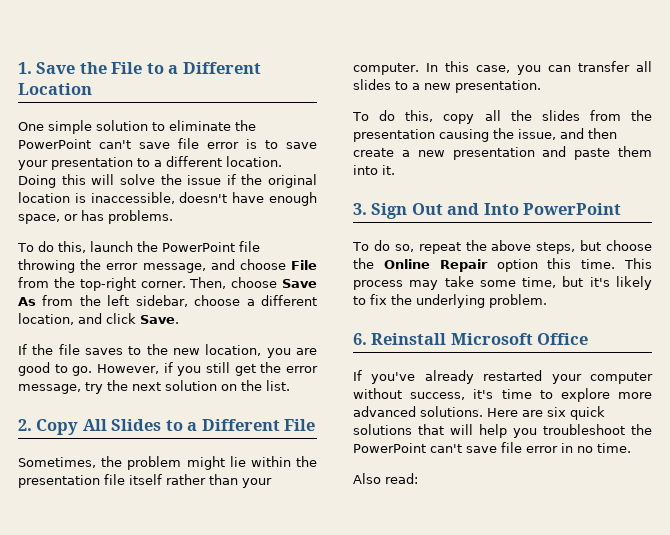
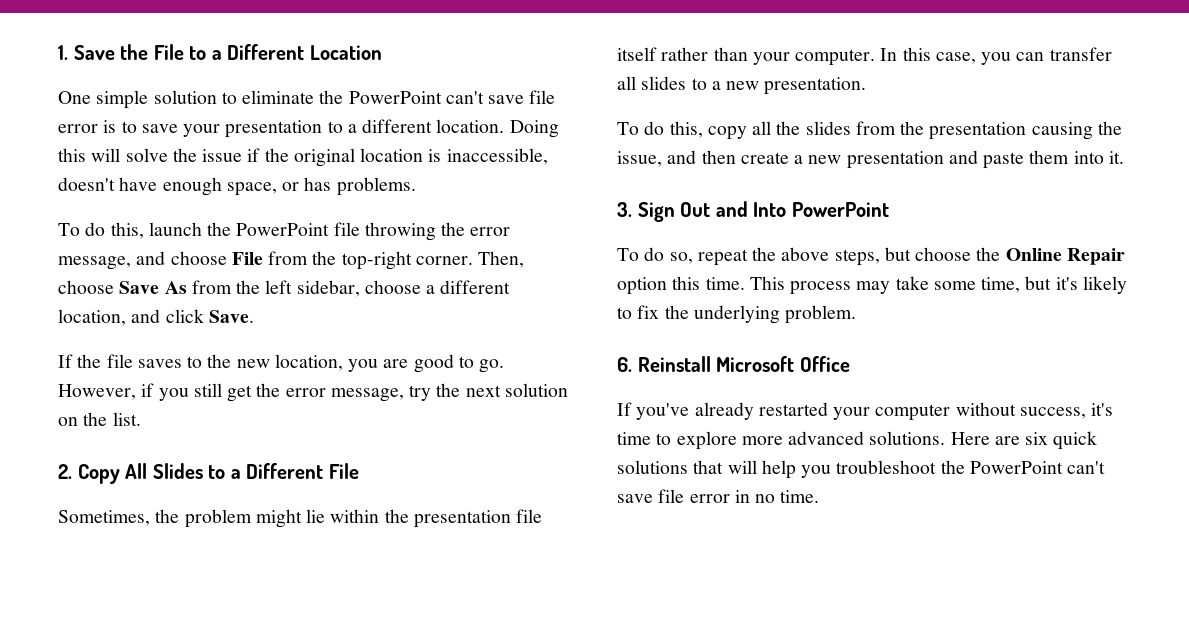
- Also read:

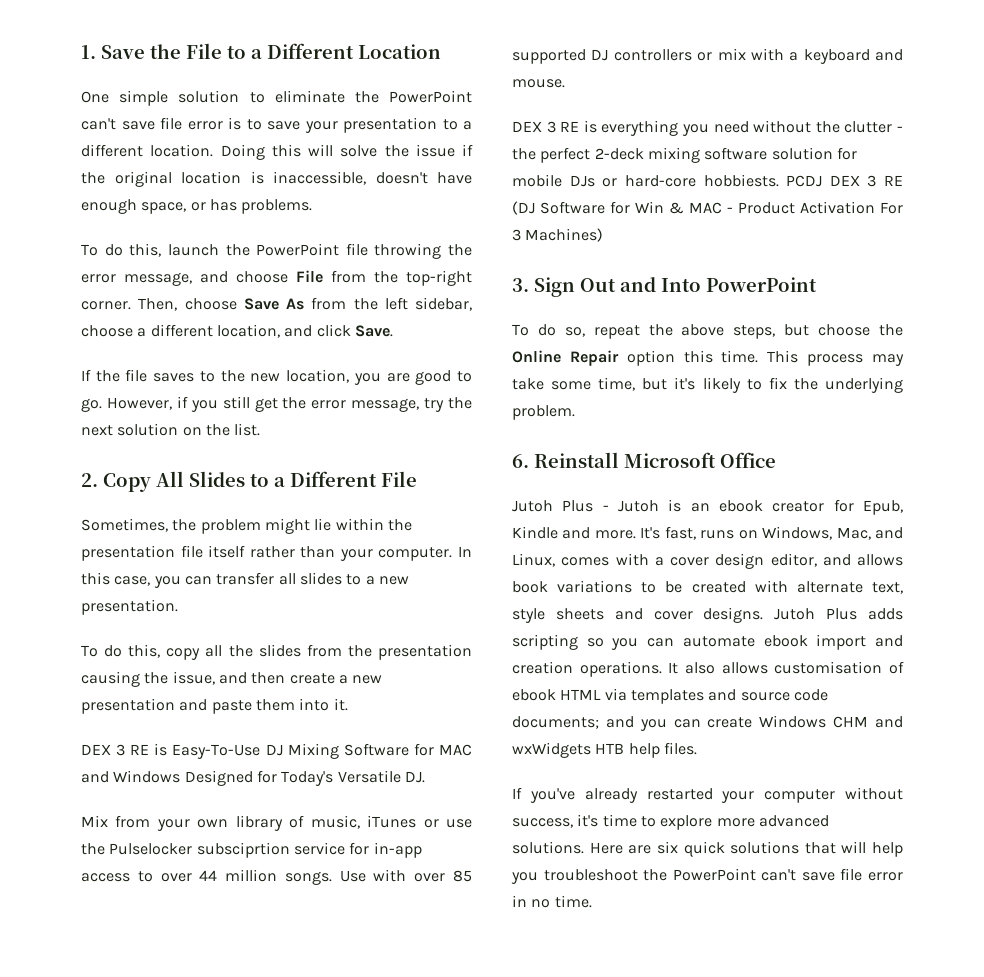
+ DEX 3 RE is Easy-To-Use DJ Mixing Software for MAC and Windows Designed for Today's Versatile DJ.
+ Mix from your own library of music, iTunes or use the Pulselocker subsciprtion service for in-app access to over 44 million songs. Use with over 85 supported DJ controllers or mix with a keyboard and mouse.
+ DEX 3 RE is everything you need without the clutter - the perfect 2-deck mixing software solution for mobile DJs or hard-core hobbiests. PCDJ DEX 3 RE (DJ Software for Win & MAC - Product Activation For 3 Machines)
+ Jutoh Plus - Jutoh is an ebook creator for Epub, Kindle and more. It's fast, runs on Windows, Mac, and Linux, comes with a cover design editor, and allows book variations to be created with alternate text, style sheets and cover designs. Jutoh Plus adds scripting so you can automate ebook import and creation operations. It also allows customisation of ebook HTML via templates and source code documents; and you can create Windows CHM and wxWidgets HTB help files.

